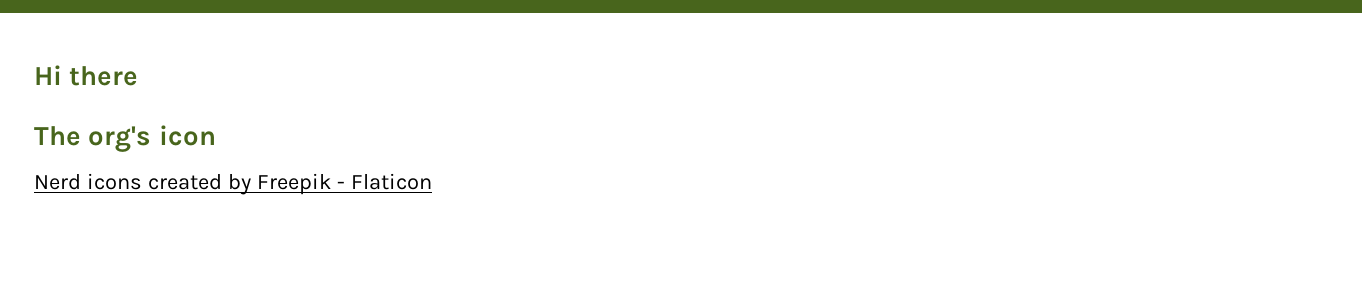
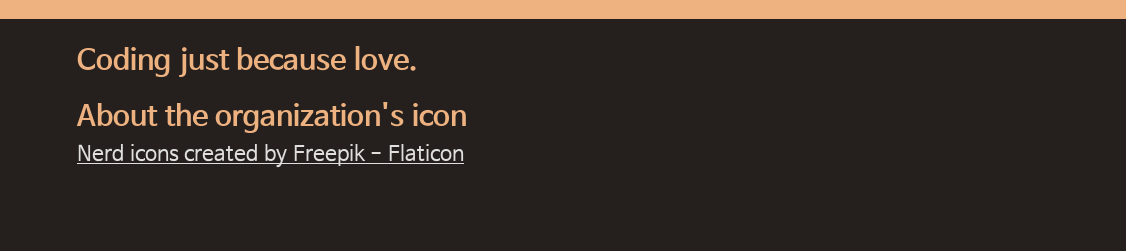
- Hi there
- The org's icon
+ Coding just because love.
+ About the organization's icon

